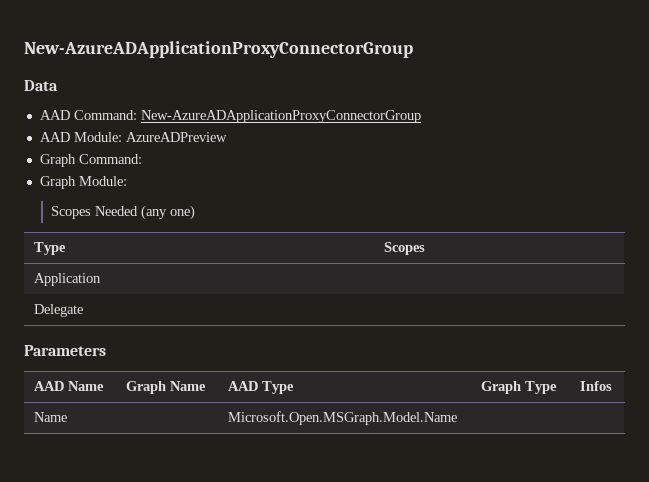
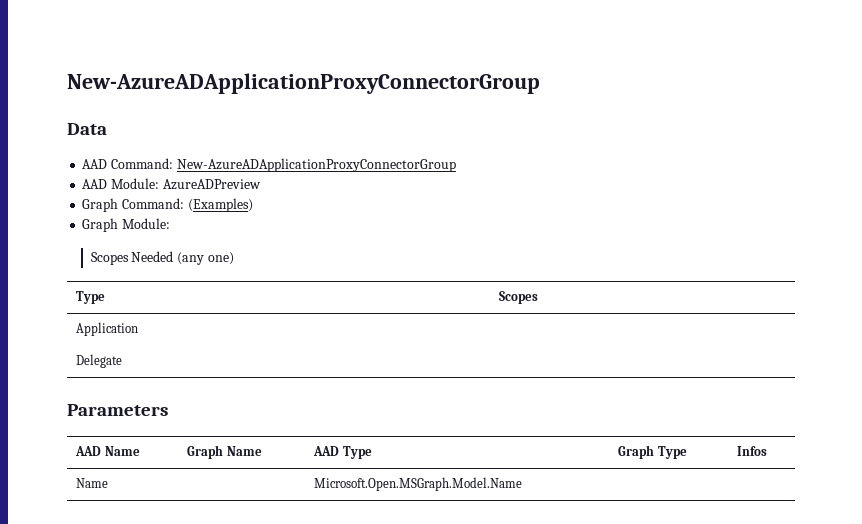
- Graph Command:
+ Graph Command: (Examples)

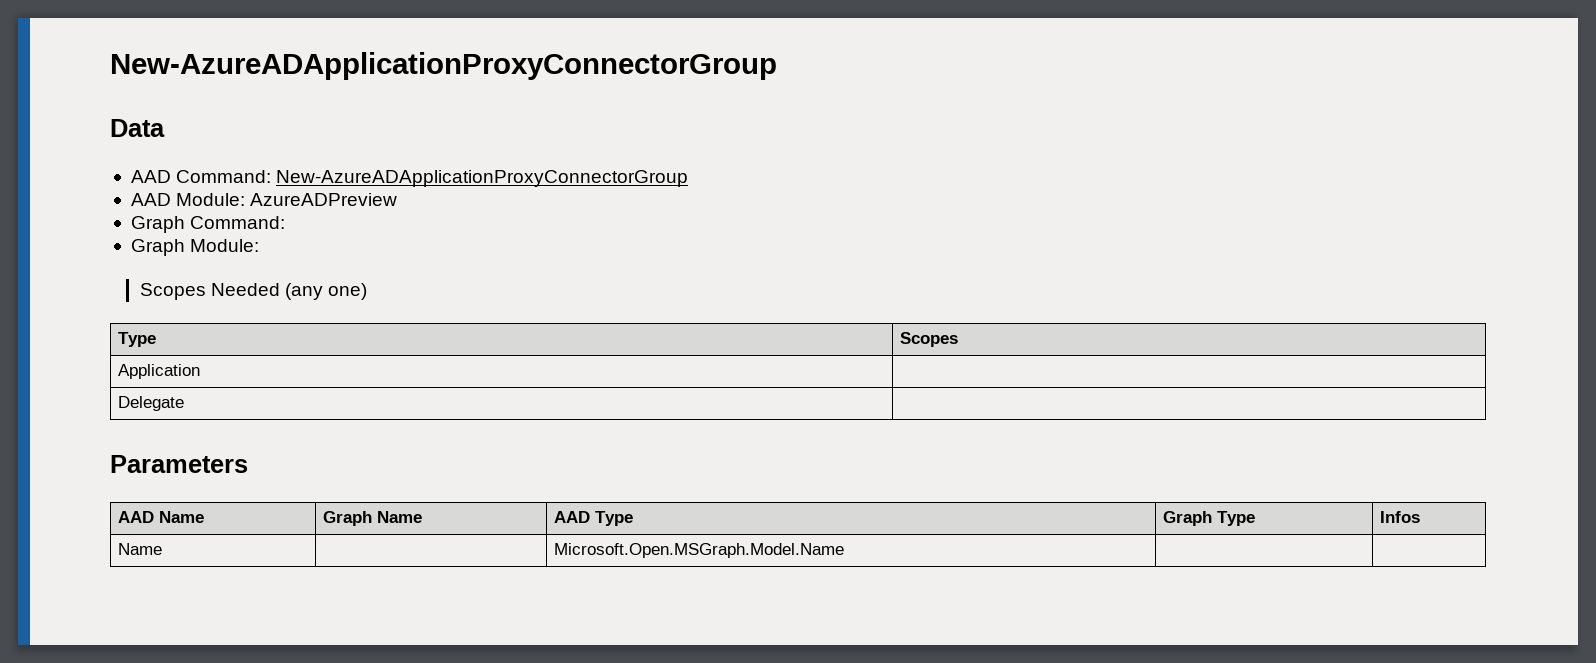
- Graph Command: (Examples)
+ Graph Command:

